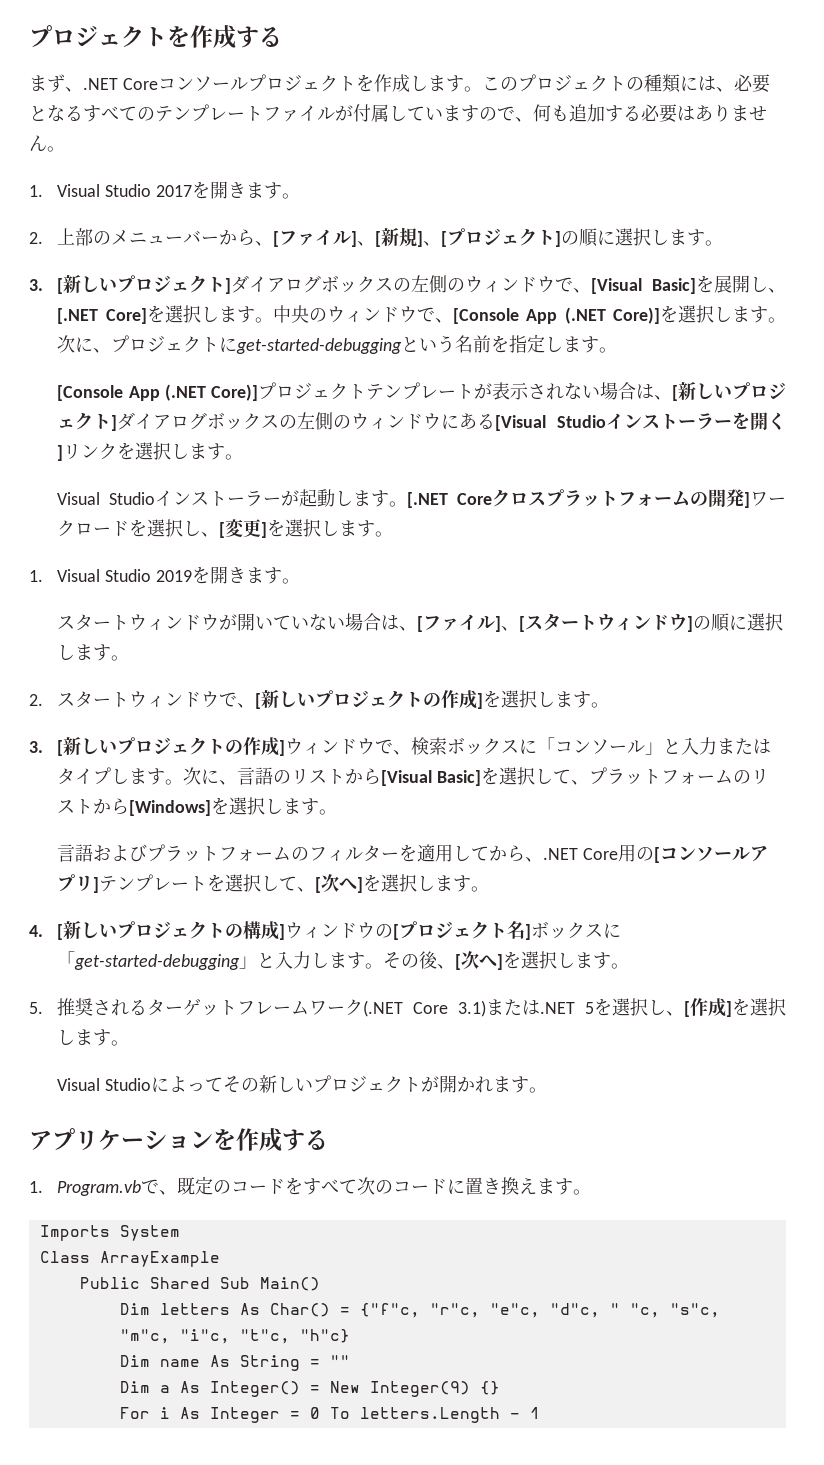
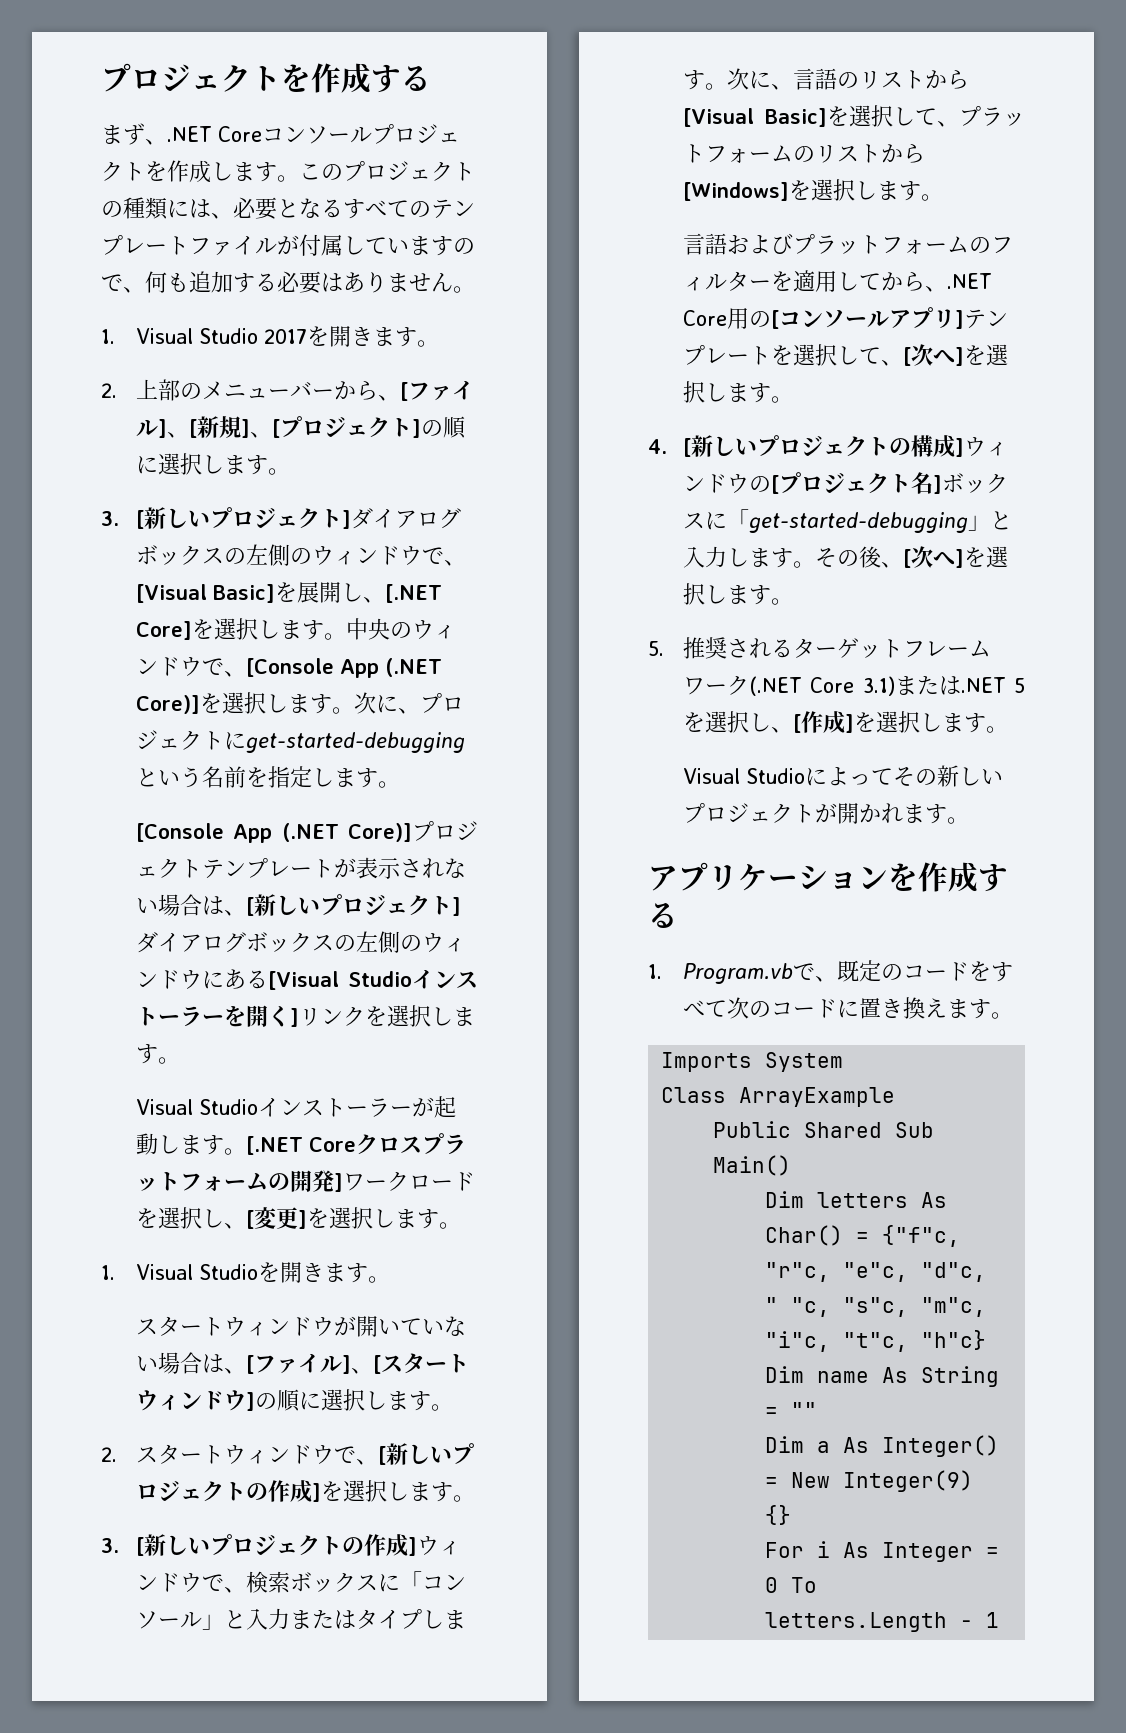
- 1. Visual Studio 2019を開きます。
+ 1. Visual Studioを開きます。

